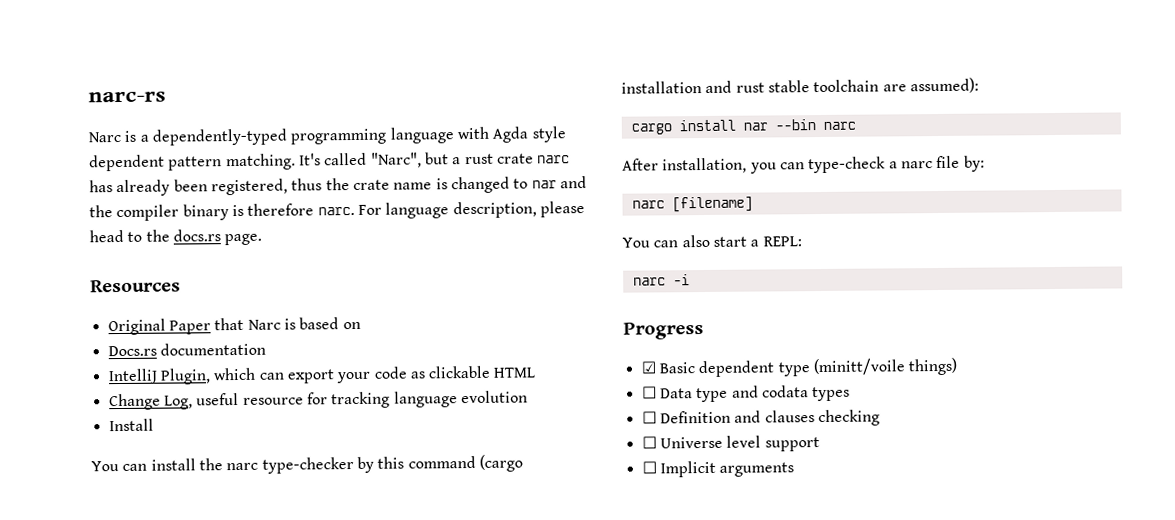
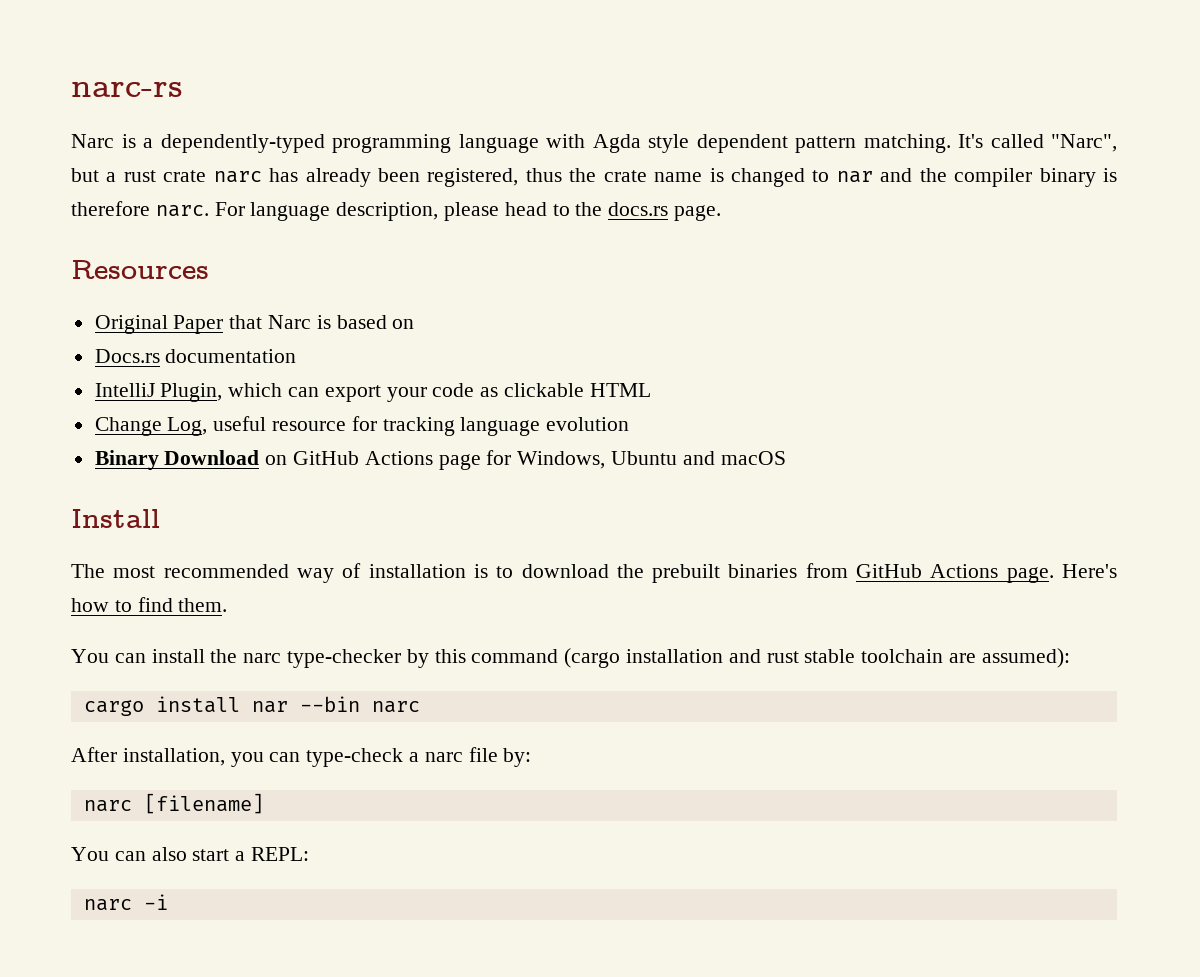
+ Binary Download on GitHub Actions page for Windows, Ubuntu and macOS
  Install
+ The most recommended way of installation is to download the prebuilt binaries from GitHub Actions page. Here's how to find them.
- Progress
- ☑ Basic dependent type (minitt/voile things)
- ☐ Data type and codata types
- ☐ Definition and clauses checking
- ☐ Universe level support
- ☐ Implicit arguments

